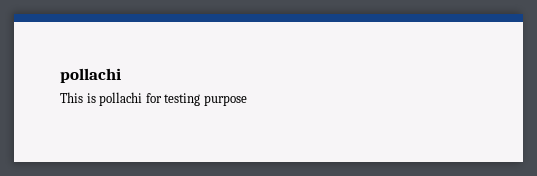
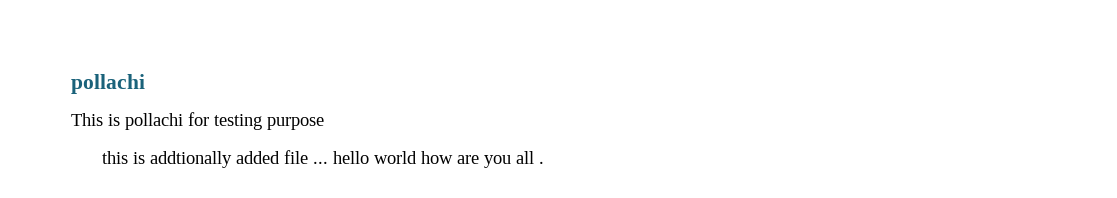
+ this is addtionally added file ... hello world how are you all .

